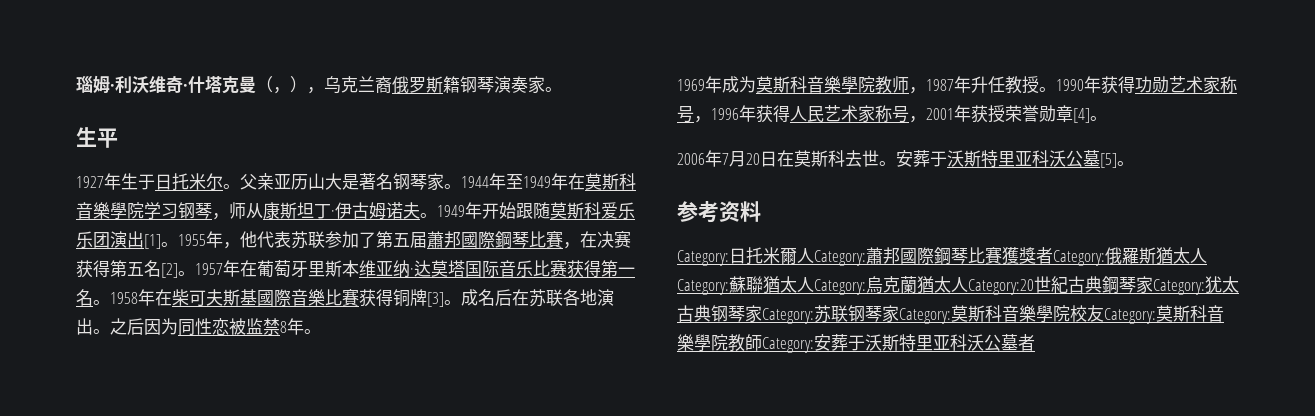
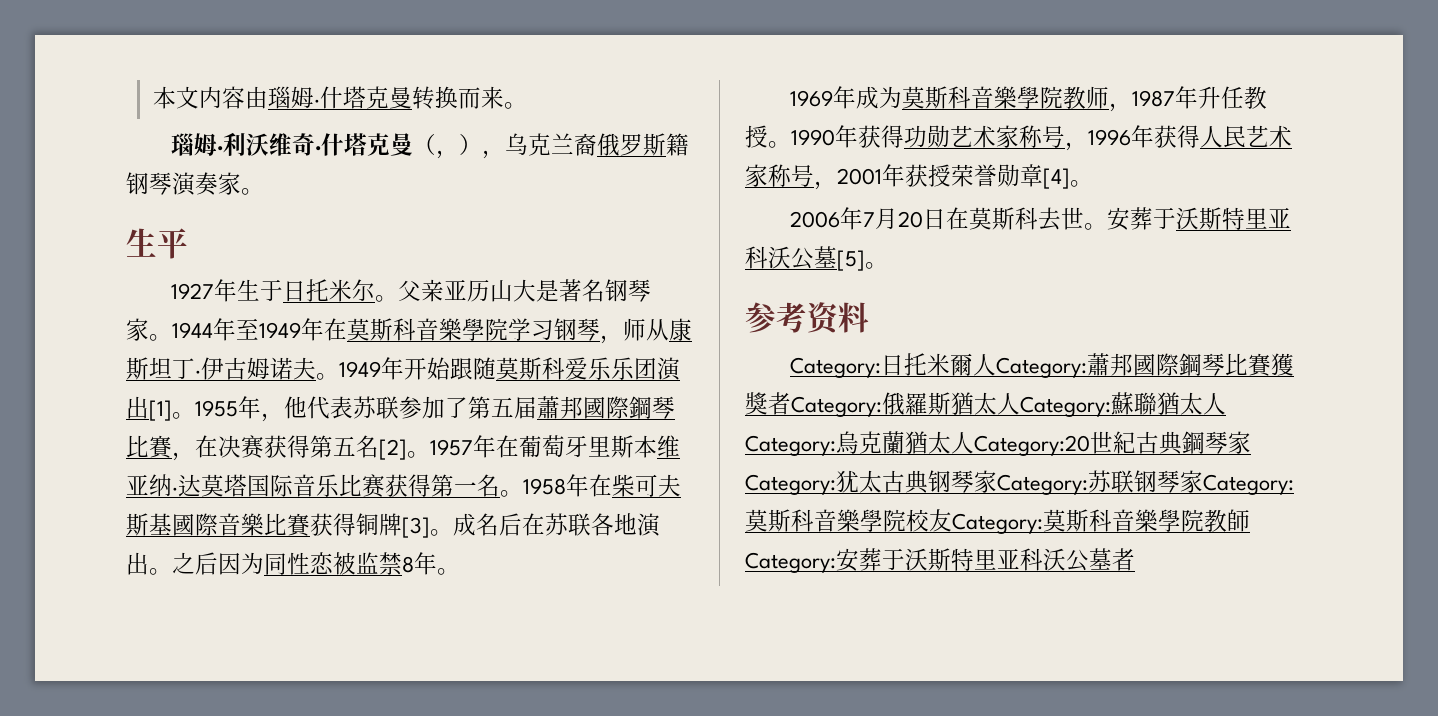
+ 本文内容由瑙姆·什塔克曼转换而来。

